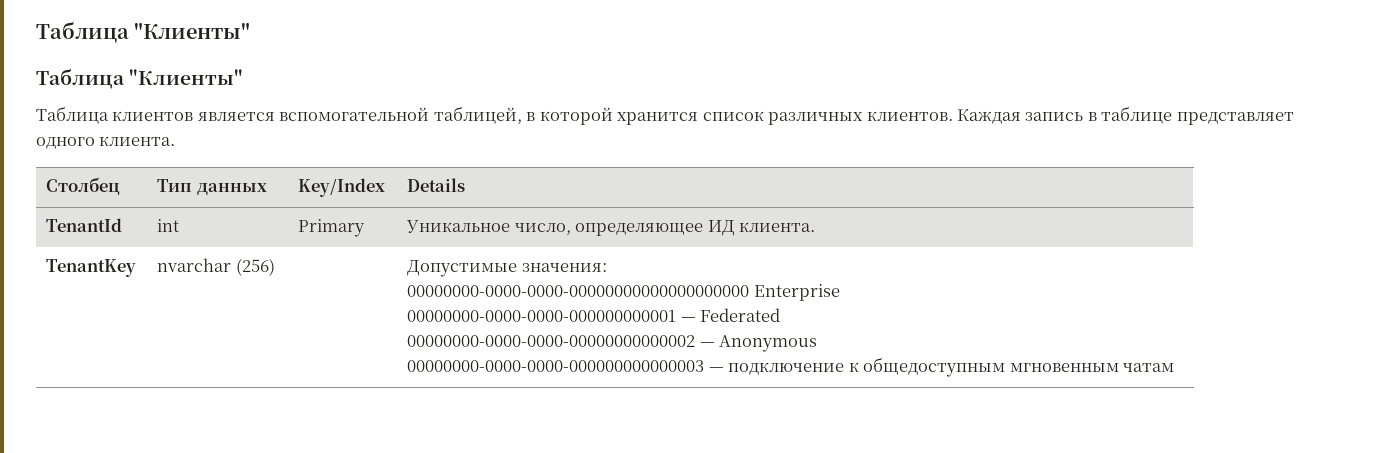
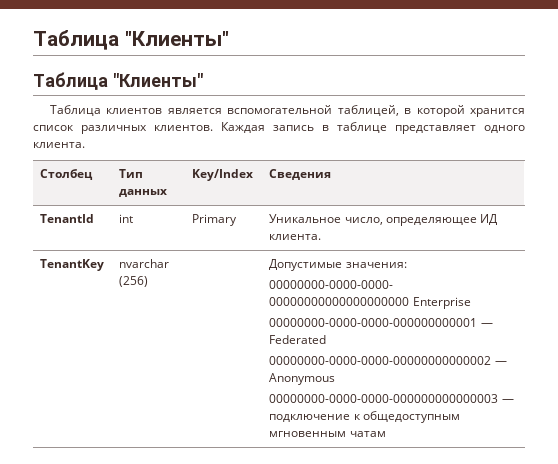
- Столбец | Тип данных | Key/Index | Details
+ Столбец | Тип данных | Key/Index | Сведения

